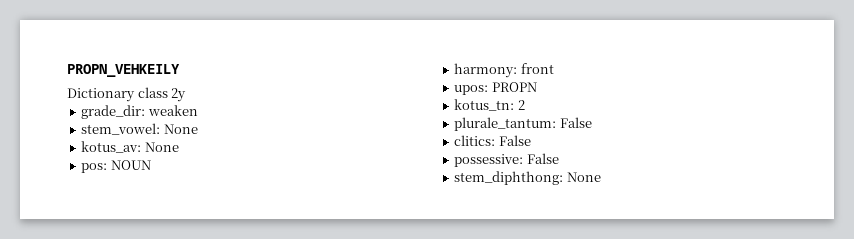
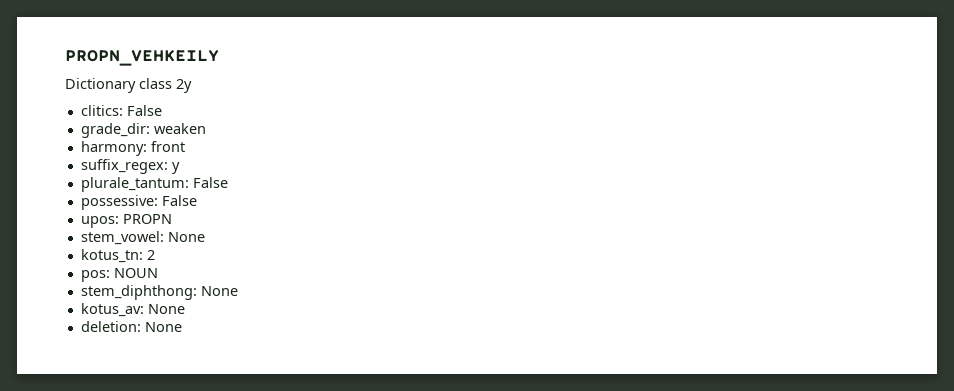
+ clitics: False
+ harmony: front
+ suffix_regex: y
+ plurale_tantum: False
+ possessive: False
+ upos: PROPN
  stem_vowel: None
+ kotus_tn: 2
+ pos: NOUN
+ stem_diphthong: None
  kotus_av: None
- pos: NOUN
- harmony: front
- upos: PROPN
- kotus_tn: 2
- plurale_tantum: False
- clitics: False
- possessive: False
- stem_diphthong: None
+ deletion: None

